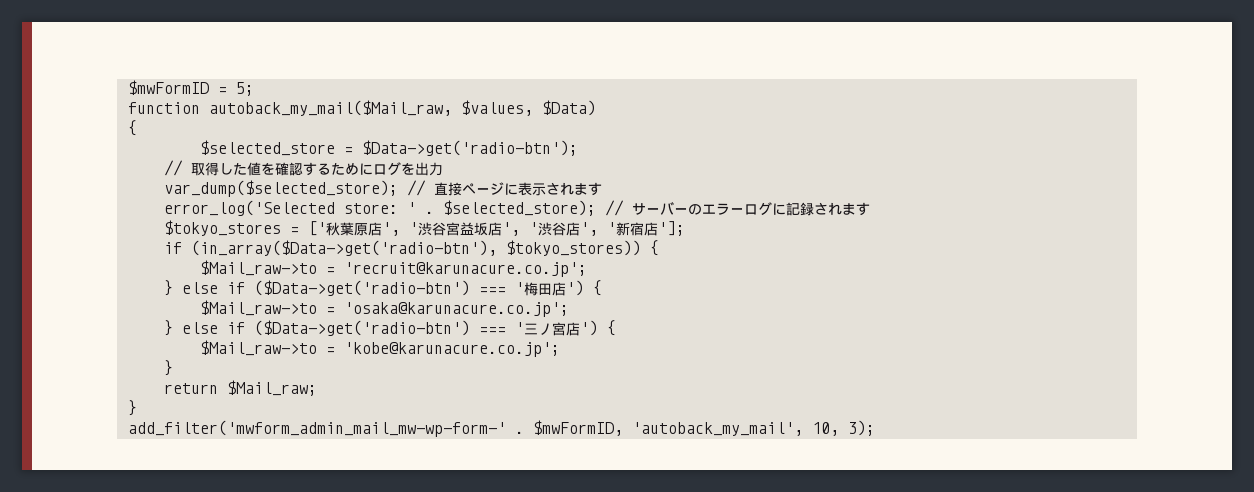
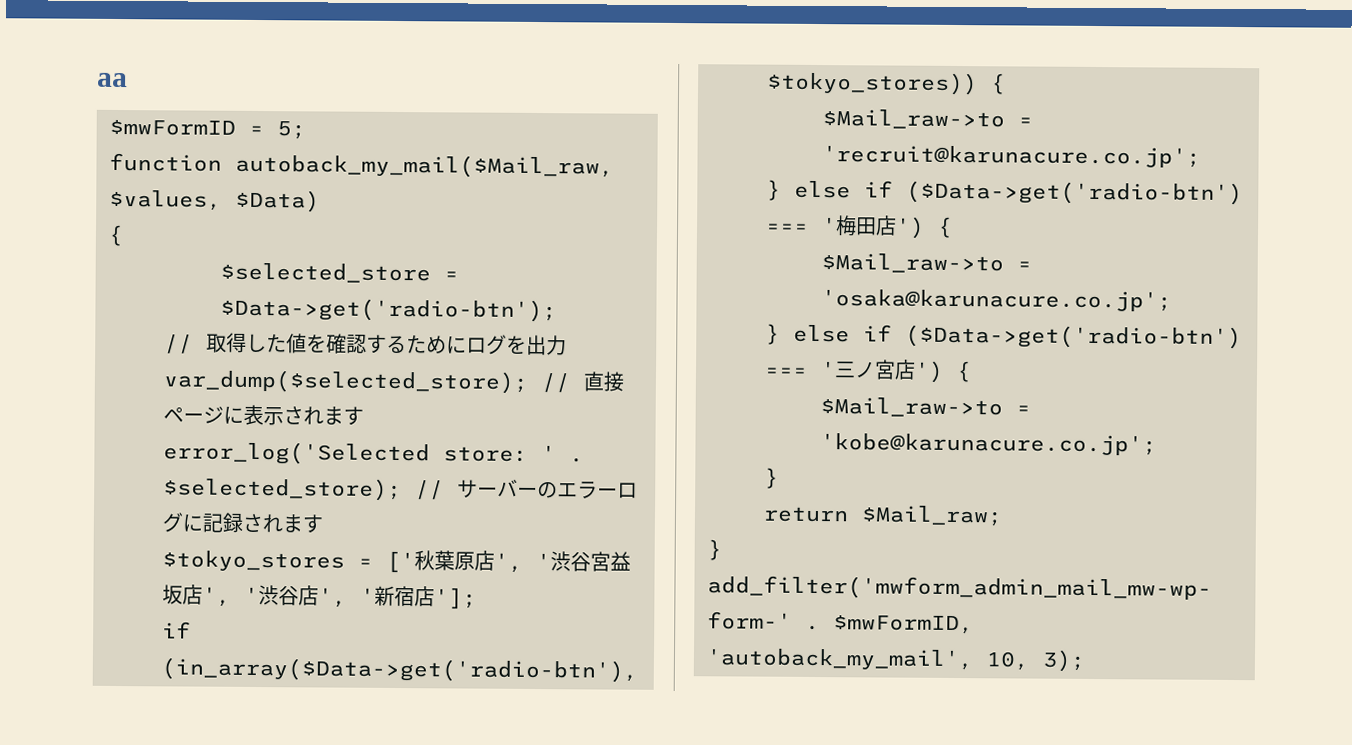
+ aa

